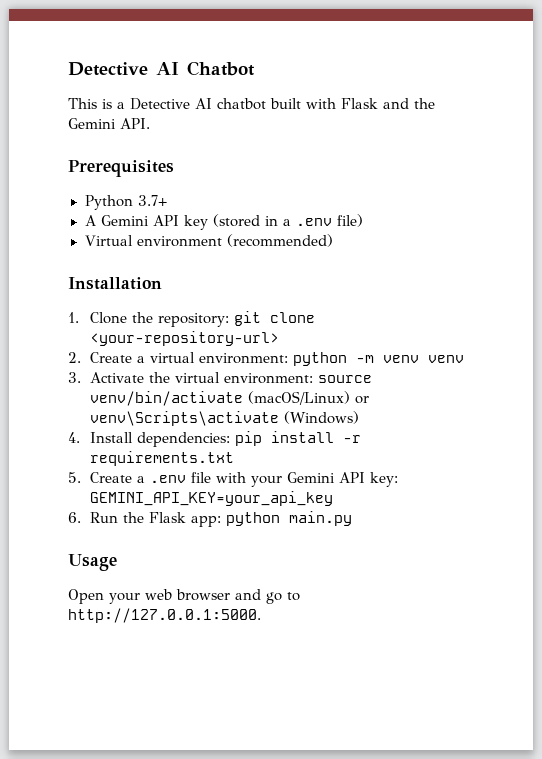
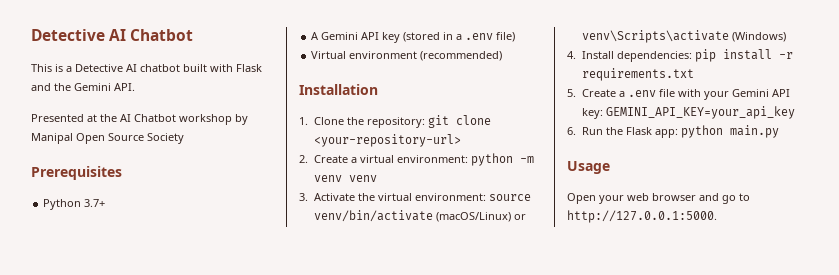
+ Presented at the AI Chatbot workshop by Manipal Open Source Society

